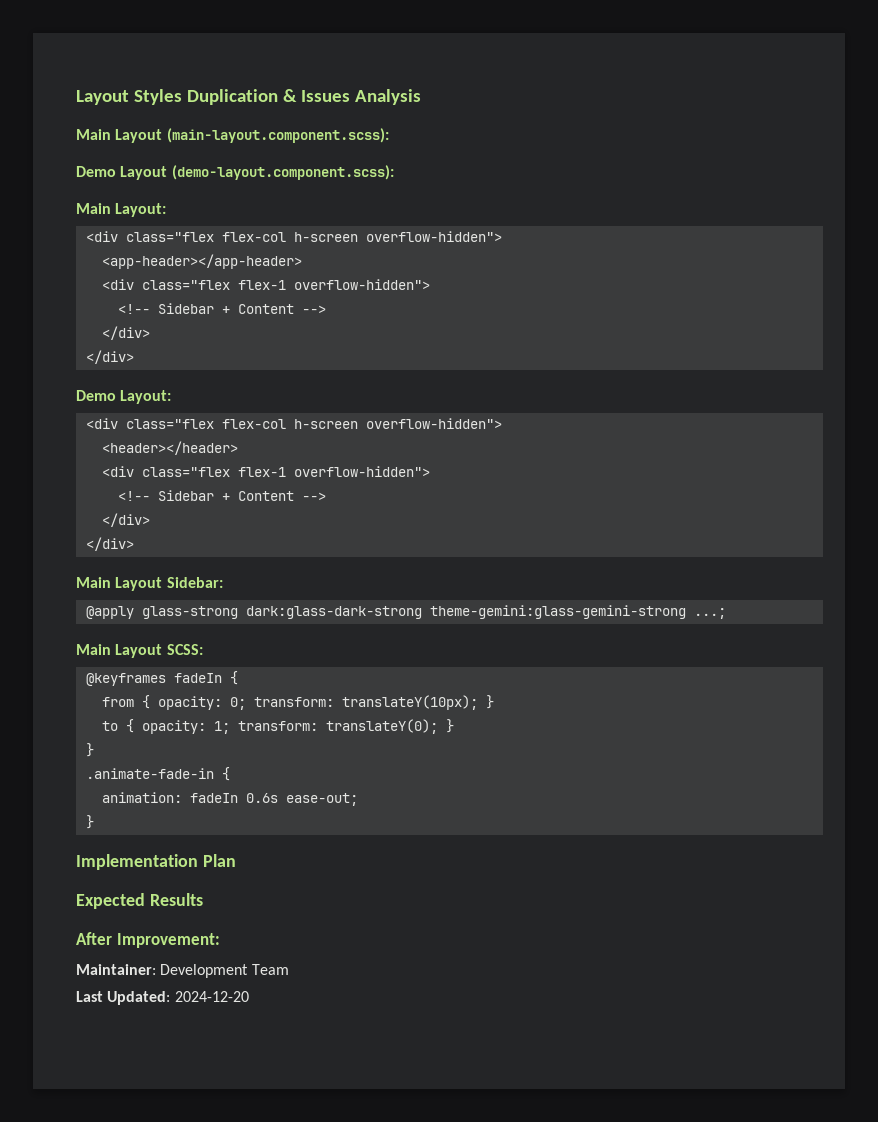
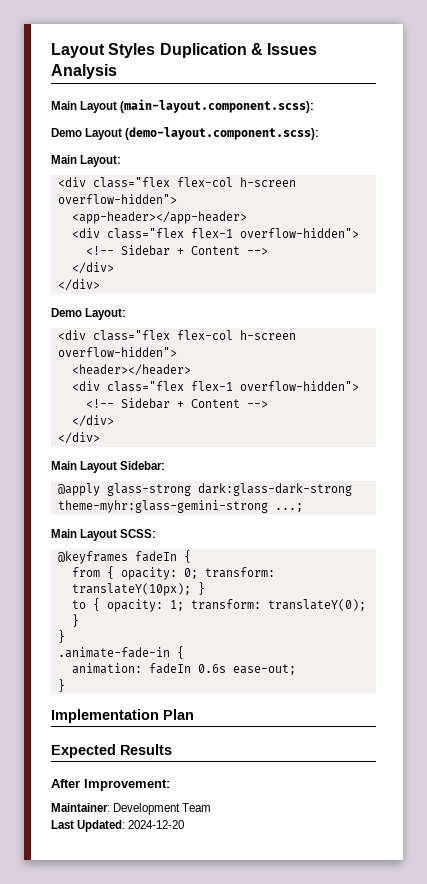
- @apply glass-strong dark:glass-dark-strong theme-gemini:glass-gemini-strong ...;
+ @apply glass-strong dark:glass-dark-strong theme-myhr:glass-gemini-strong ...;

